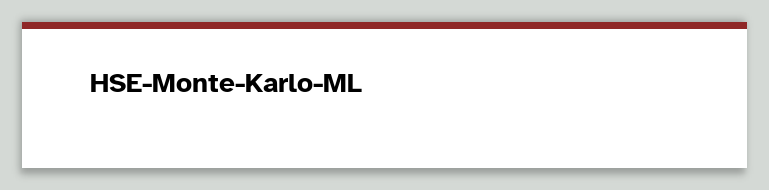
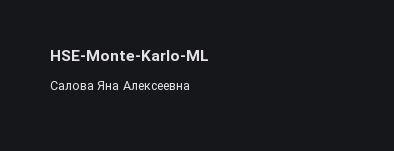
+ Салова Яна Алексеевна

